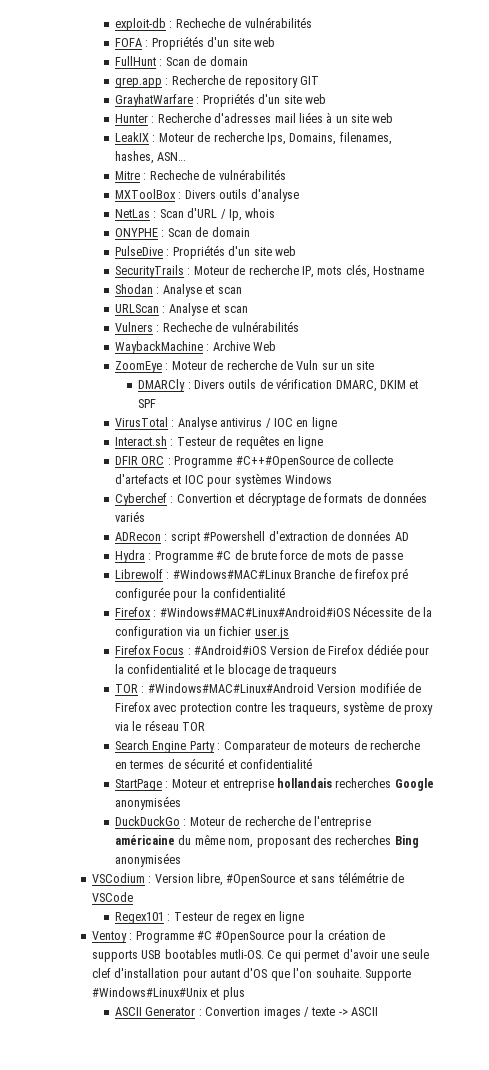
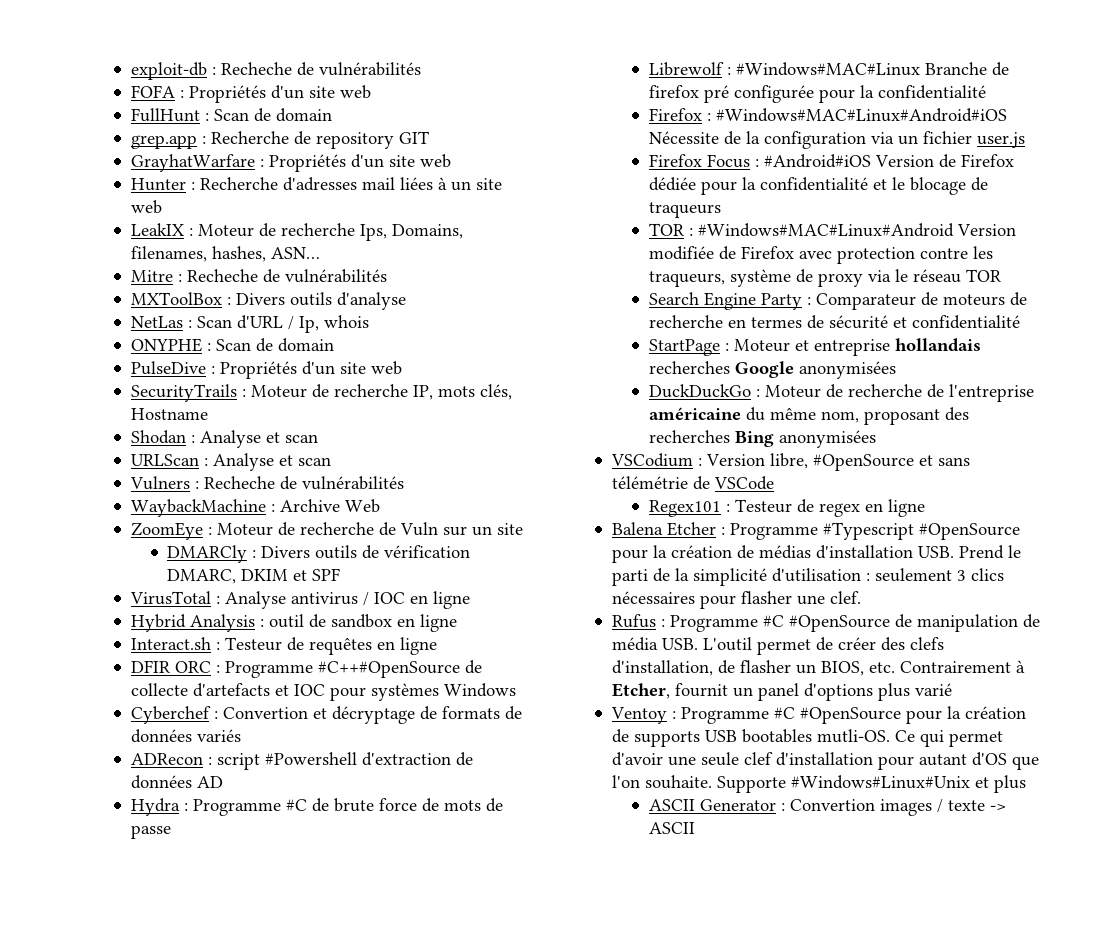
+ Hybrid Analysis : outil de sandbox en ligne
+ Balena Etcher : Programme #Typescript #OpenSource pour la création de médias d'installation USB. Prend le parti de la simplicité d'utilisation : seulement 3 clics nécessaires pour flasher une clef.
+ Rufus : Programme #C #OpenSource de manipulation de média USB. L'outil permet de créer des clefs d'installation, de flasher un BIOS, etc. Contrairement à Etcher, fournit un panel d'options plus varié

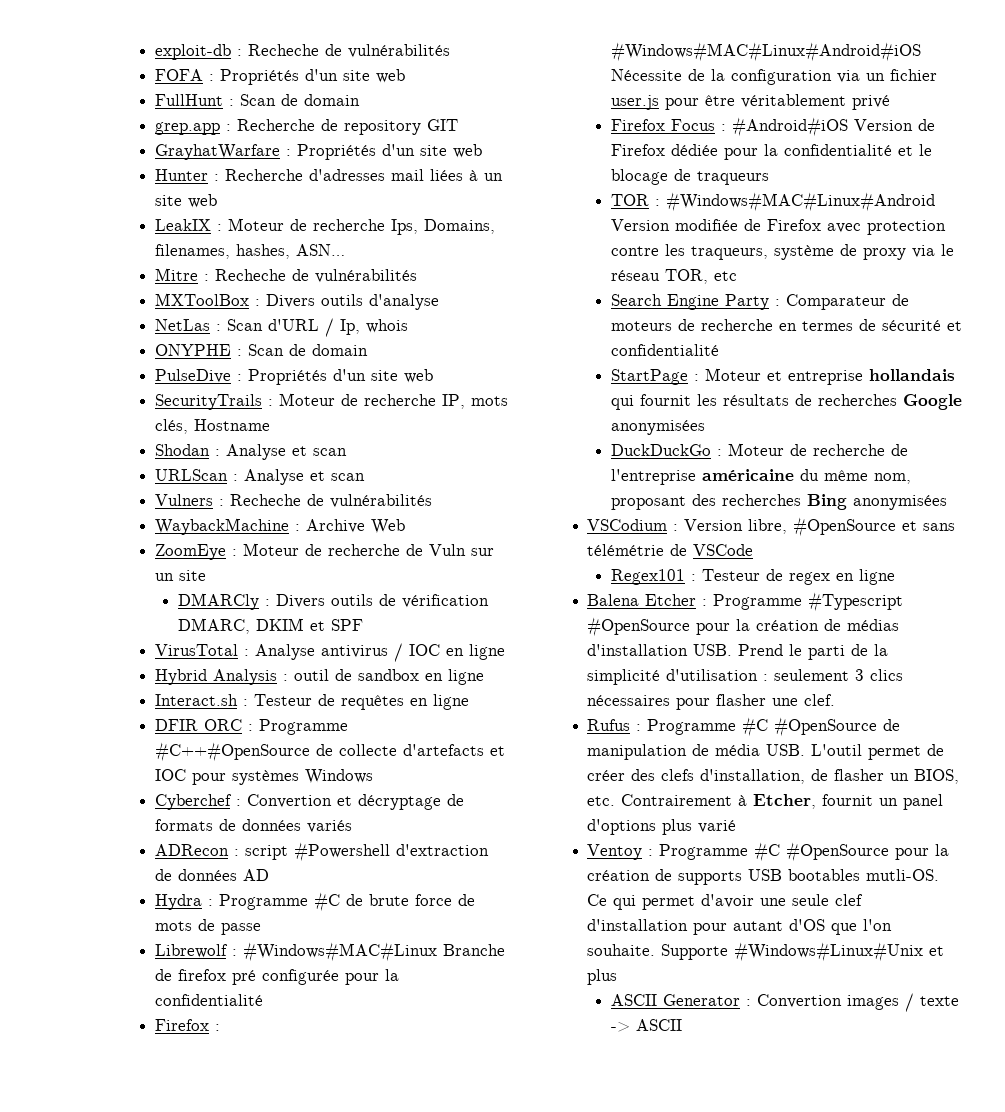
- Firefox : #Windows#MAC#Linux#Android#iOS Nécessite de la configuration via un fichier user.js
+ Firefox : #Windows#MAC#Linux#Android#iOS Nécessite de la configuration via un fichier user.js pour être véritablement privé
- TOR : #Windows#MAC#Linux#Android Version modifiée de Firefox avec protection contre les traqueurs, système de proxy via le réseau TOR
+ TOR : #Windows#MAC#Linux#Android Version modifiée de Firefox avec protection contre les traqueurs, système de proxy via le réseau TOR, etc
- StartPage : Moteur et entreprise hollandais recherches Google anonymisées
+ StartPage : Moteur et entreprise hollandais qui fournit les résultats de recherches Google anonymisées

